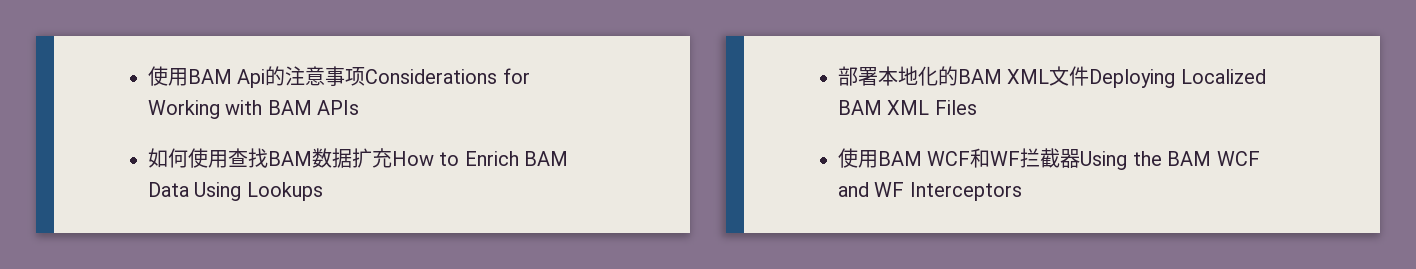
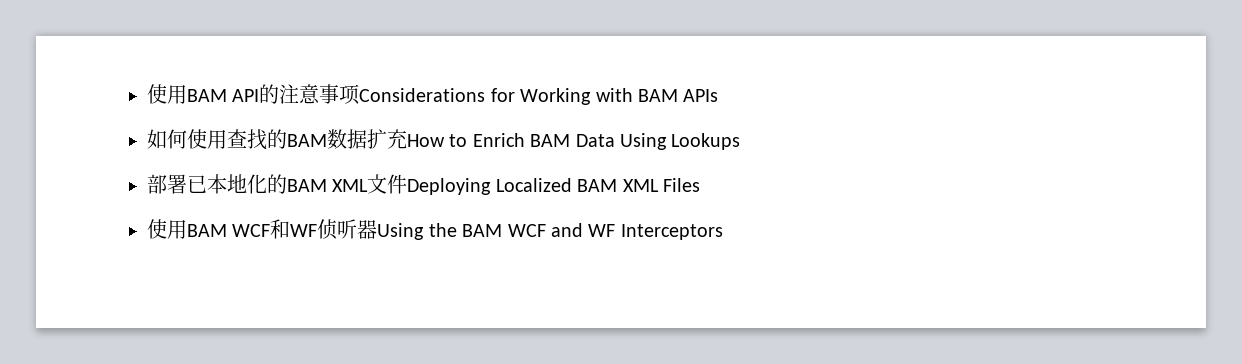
- 使用BAM Api的注意事项Considerations for Working with BAM APIs
+ 使用BAM API的注意事项Considerations for Working with BAM APIs
- 如何使用查找BAM数据扩充How to Enrich BAM Data Using Lookups
+ 如何使用查找的BAM数据扩充How to Enrich BAM Data Using Lookups
- 部署本地化的BAM XML文件Deploying Localized BAM XML Files
+ 部署已本地化的BAM XML文件Deploying Localized BAM XML Files
- 使用BAM WCF和WF拦截器Using the BAM WCF and WF Interceptors
+ 使用BAM WCF和WF侦听器Using the BAM WCF and WF Interceptors

